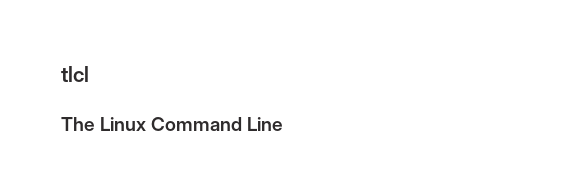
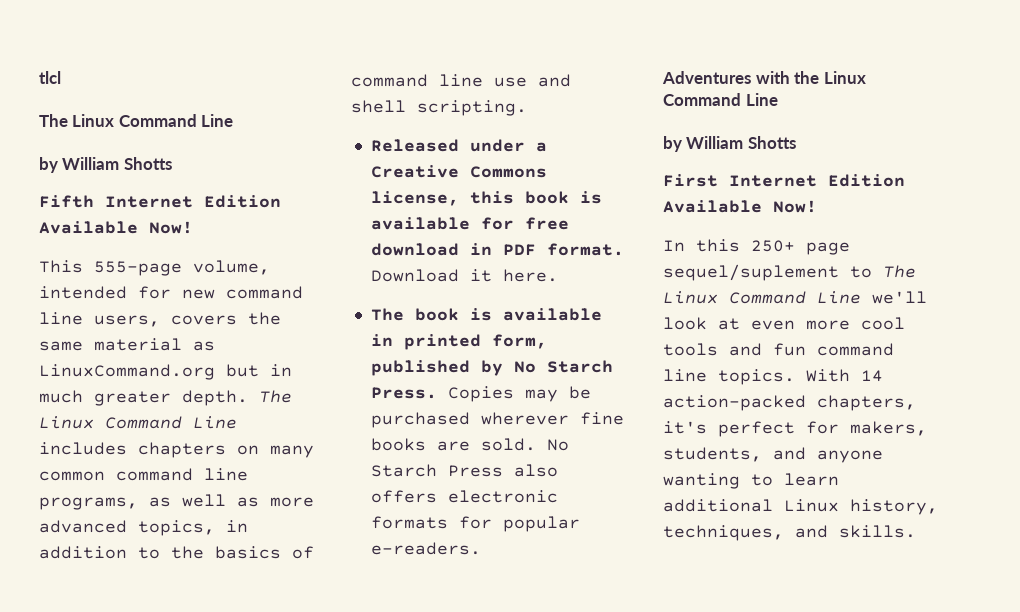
  tlcl
  The Linux Command Line
+ by William Shotts
+ Fifth Internet Edition Available Now!
+ This 555-page volume, intended for new command line users, covers the same material as LinuxCommand.org but in much greater depth. The Linux Command Line includes chapters on many common command line programs, as well as more advanced topics, in addition to the basics of command line use and shell scripting.
+ Released under a Creative Commons license, this book is available for free download in PDF format. Download it here.
+ The book is available in printed form, published by No Starch Press. Copies may be purchased wherever fine books are sold. No Starch Press also offers electronic formats for popular e-readers.
+ Adventures with the Linux Command Line
+ by William Shotts
+ First Internet Edition Available Now!
+ In this 250+ page sequel/suplement to The Linux Command Line we'll look at even more cool tools and fun command line topics. With 14 action-packed chapters, it's perfect for makers, students, and anyone wanting to learn additional Linux history, techniques, and skills.

